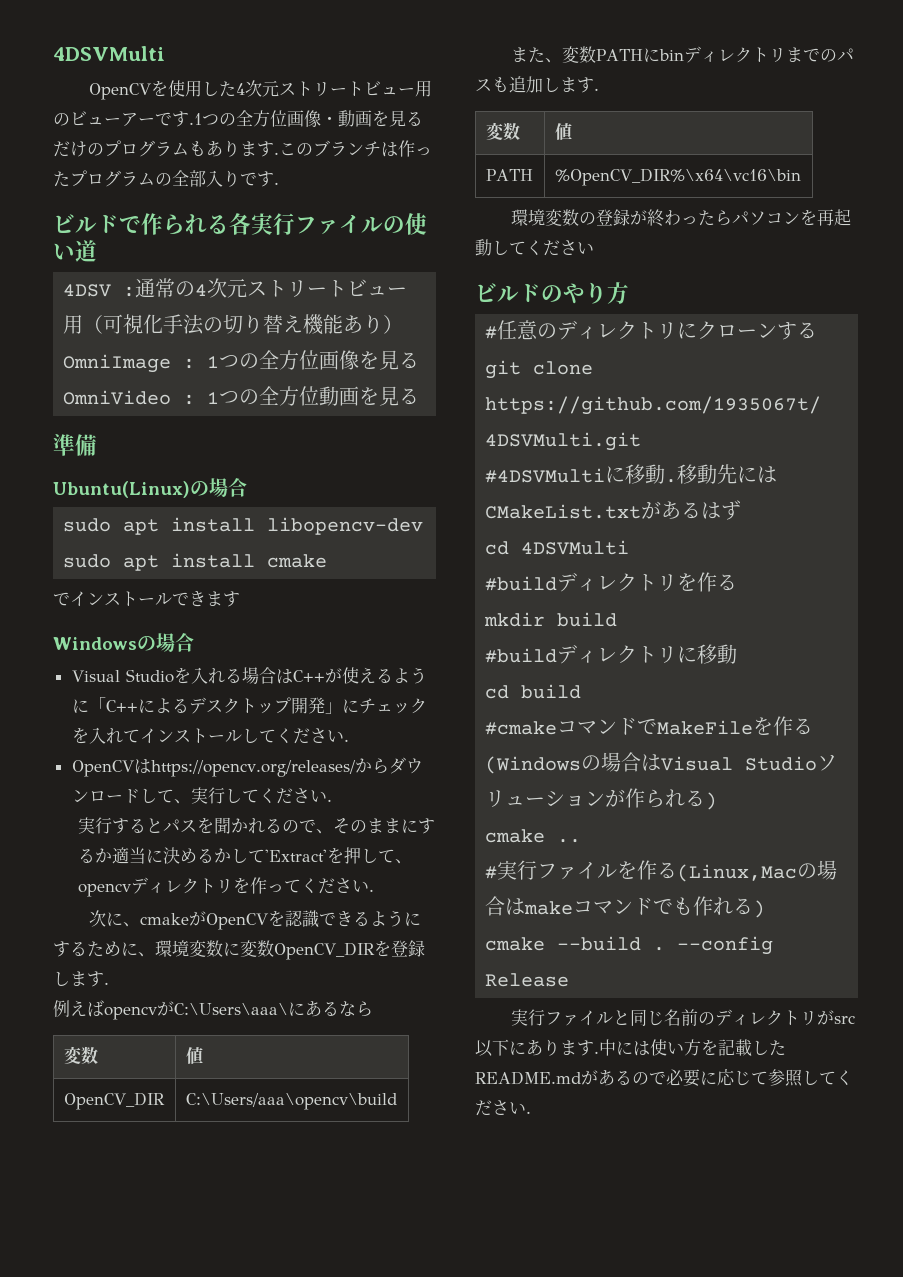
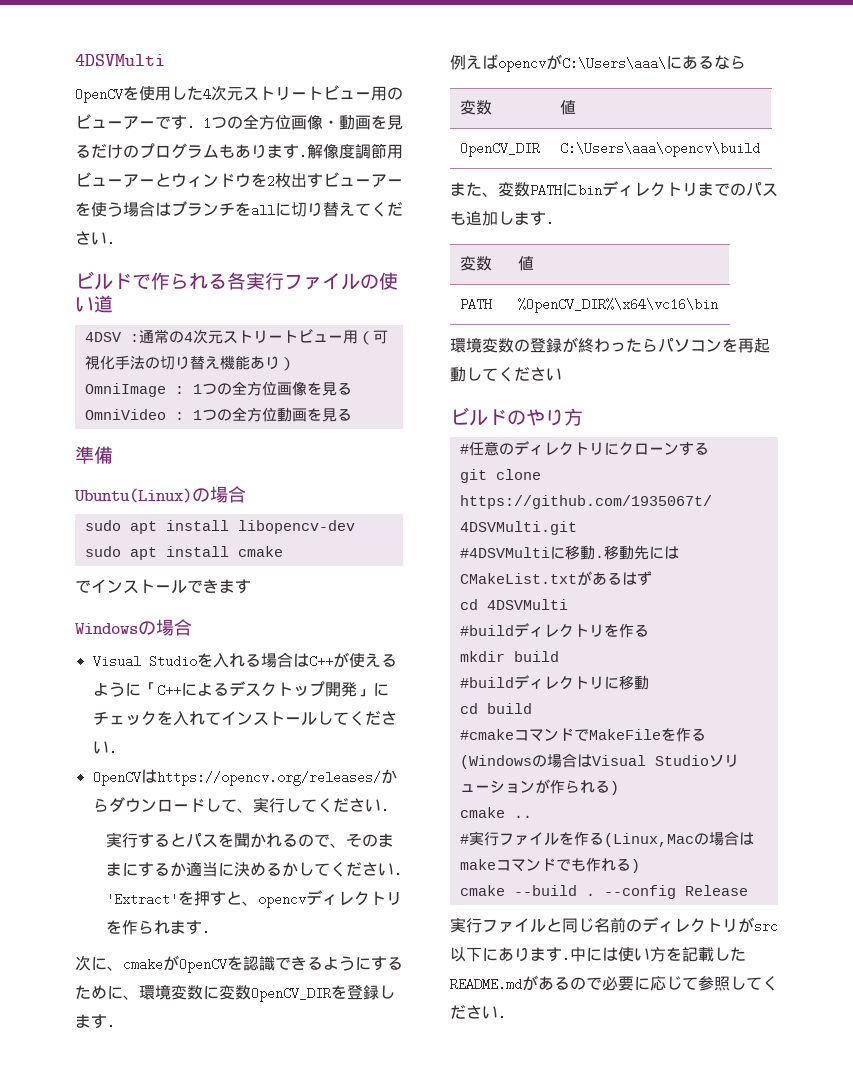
- OpenCVを使用した4次元ストリートビュー用のビューアーです.1つの全方位画像・動画を見るだけのプログラムもあります.
+ OpenCVを使用した4次元ストリートビュー用のビューアーです. 1つの全方位画像・動画を見るだけのプログラムもあります.
- このブランチは作ったプログラムの全部入りです.
+ 解像度調節用ビューアーとウィンドウを2枚出すビューアーを使う場合はブランチをallに切り替えてください.
- 実行するとパスを聞かれるので、そのままにするか適当に決めるかして'Extract'を押して、opencvディレクトリを作ってください.
+ 実行するとパスを聞かれるので、そのままにするか適当に決めるかしてください. 'Extract'を押すと、opencvディレクトリを作られます.
- OpenCV_DIR | C:\Users/aaa\opencv\build
+ OpenCV_DIR | C:\Users\aaa\opencv\build

